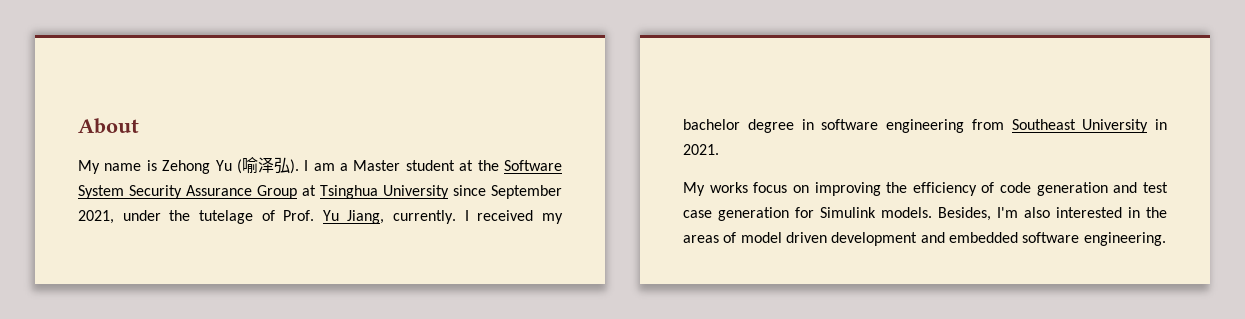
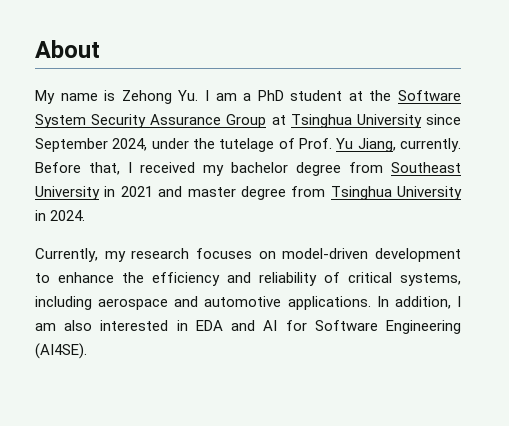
- My name is Zehong Yu (喻泽弘). I am a Master student at the Software System Security Assurance Group at Tsinghua University since September 2021, under the tutelage of Prof. Yu Jiang, currently.
+ My name is Zehong Yu. I am a PhD student at the Software System Security Assurance Group at Tsinghua University since September 2024, under the tutelage of Prof. Yu Jiang, currently.
- I received my bachelor degree in software engineering from Southeast University in 2021.
- My works focus on improving the efficiency of code generation and test case generation for Simulink models. Besides, I'm also interested in the areas of model driven development and embedded software engineering.
+ Before that, I received my bachelor degree from Southeast University in 2021 and master degree from Tsinghua University in 2024.
+ Currently, my research focuses on model-driven development to enhance the efficiency and reliability of critical systems, including aerospace and automotive applications. In addition, I am also interested in EDA and AI for Software Engineering (AI4SE).

